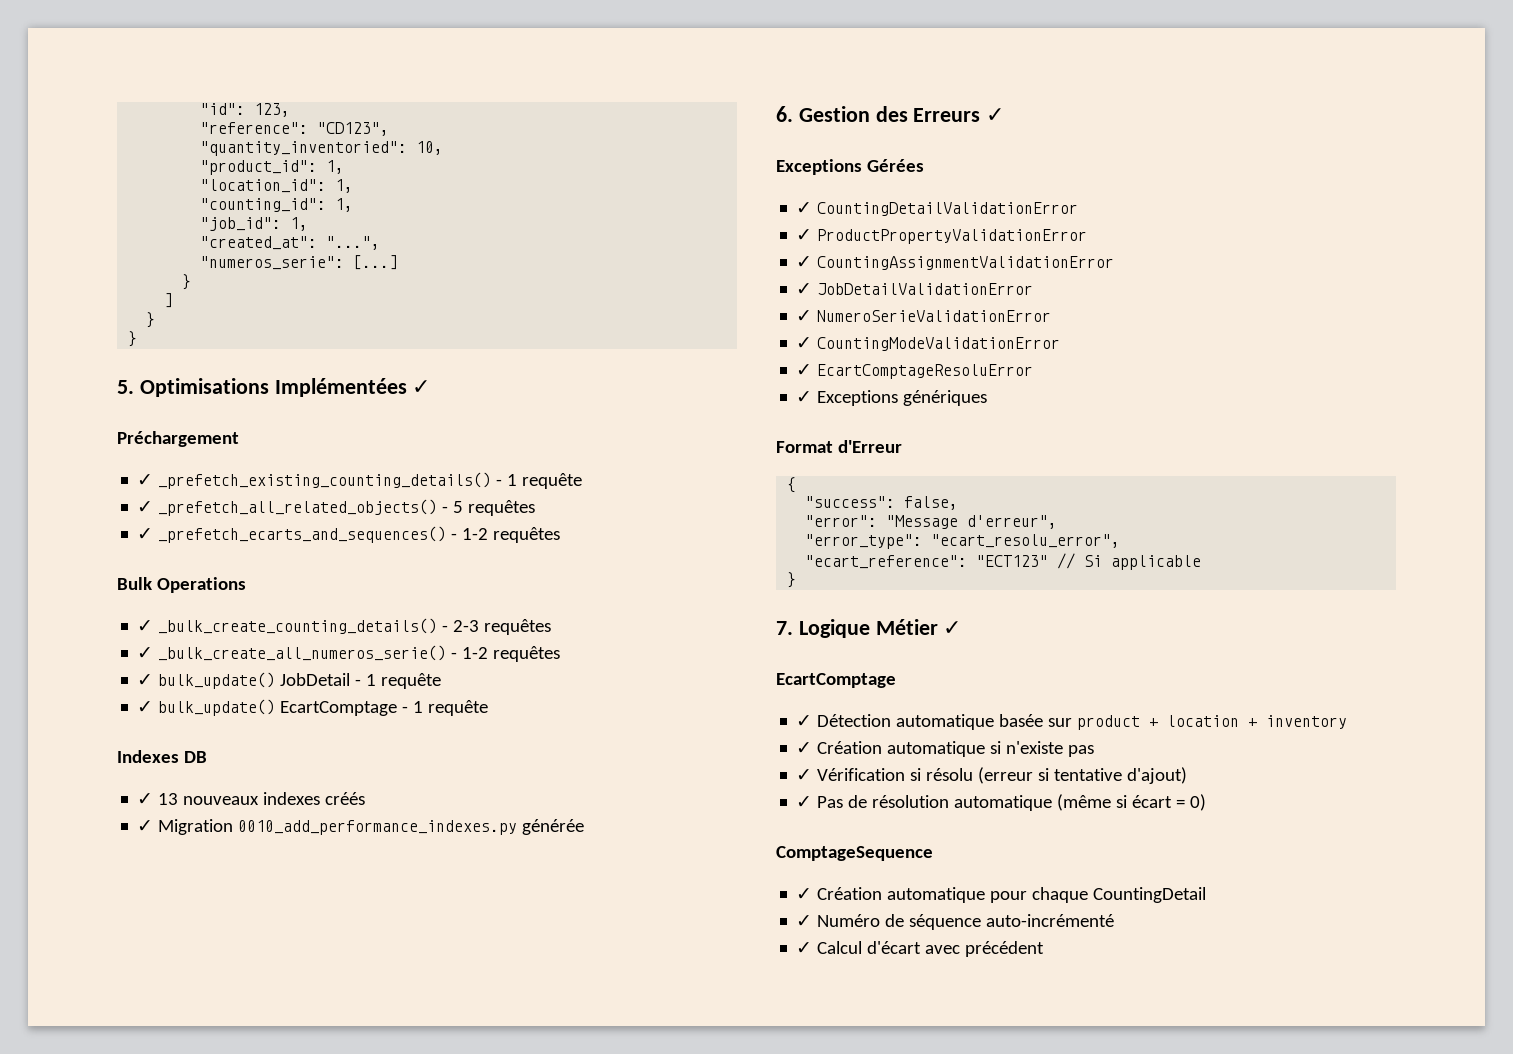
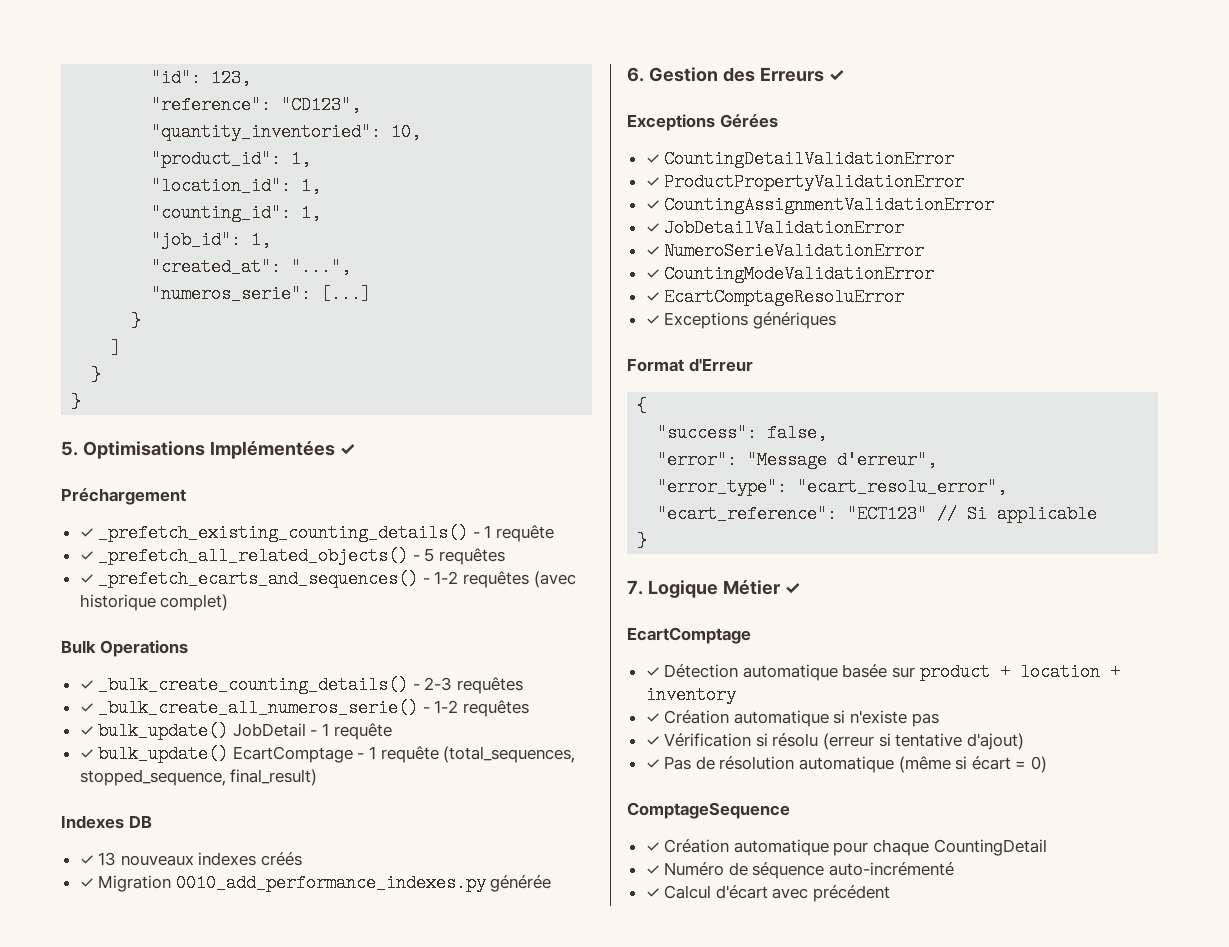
- ✓ _prefetch_ecarts_and_sequences() - 1-2 requêtes
+ ✓ _prefetch_ecarts_and_sequences() - 1-2 requêtes (avec historique complet)
- ✓ bulk_update() EcartComptage - 1 requête
+ ✓ bulk_update() EcartComptage - 1 requête (total_sequences, stopped_sequence, final_result)

